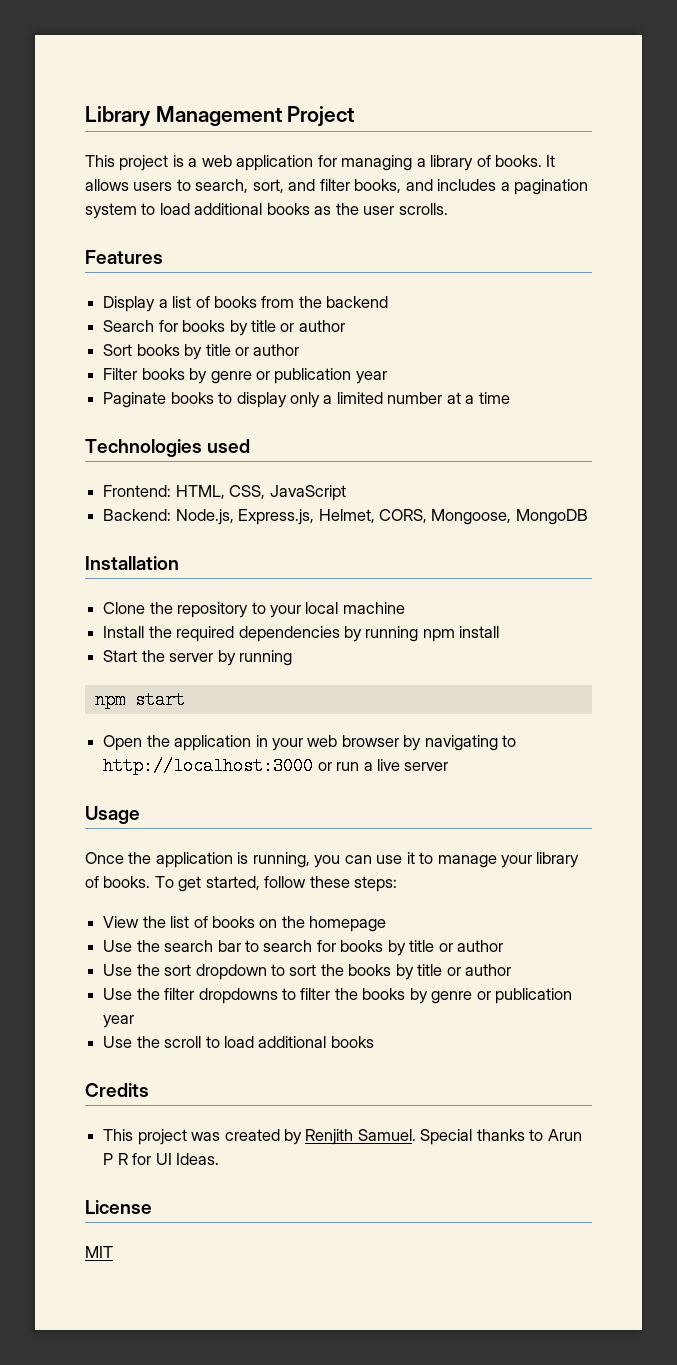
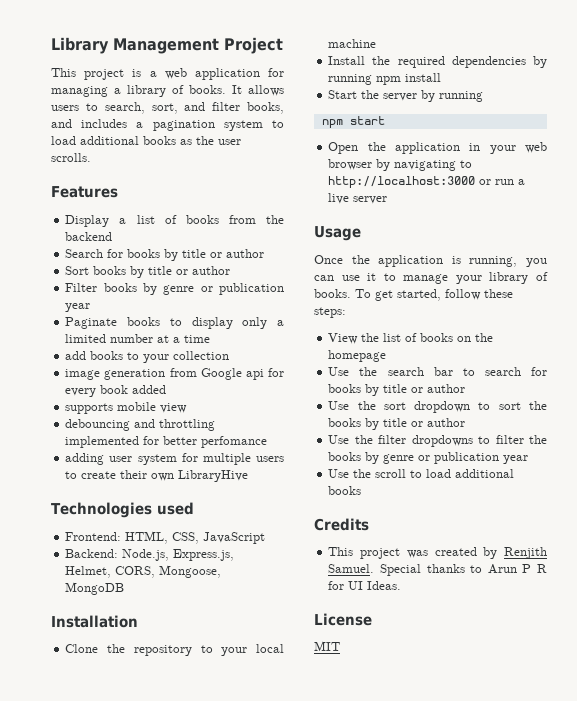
+ add books to your collection
+ image generation from Google api for every book added
+ supports mobile view
+ debouncing and throttling implemented for better perfomance
+ adding user system for multiple users to create their own LibraryHive

